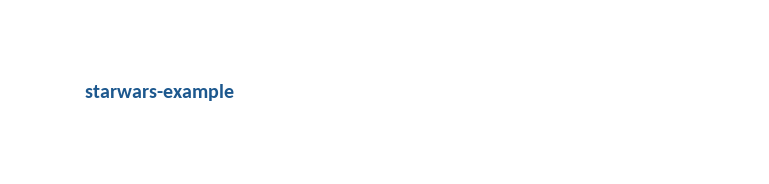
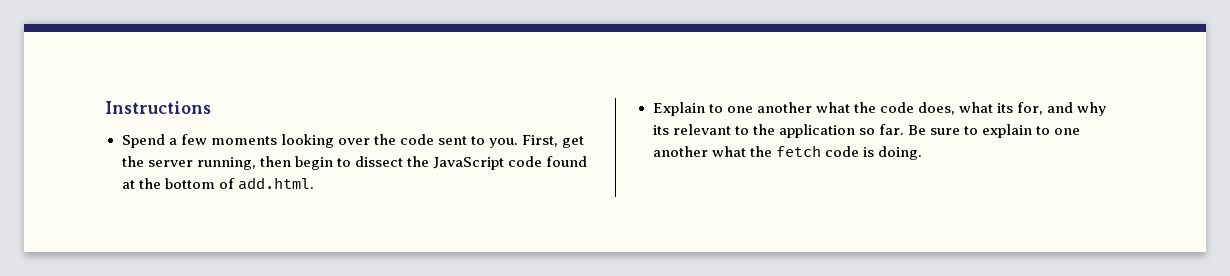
- starwars-example
+ Instructions
+ Spend a few moments looking over the code sent to you. First, get the server running, then begin to dissect the JavaScript code found at the bottom of add.html.
+ Explain to one another what the code does, what its for, and why its relevant to the application so far. Be sure to explain to one another what the fetch code is doing.

